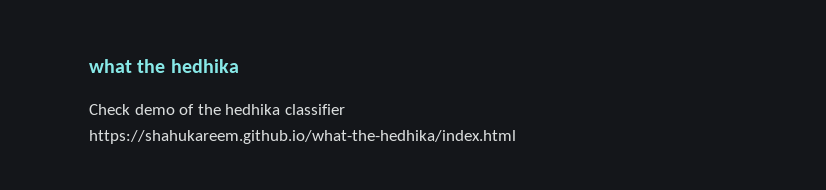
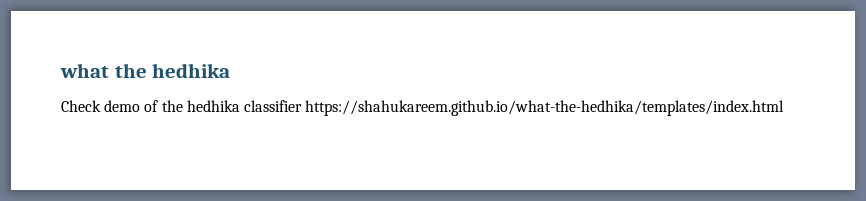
- Check demo of the hedhika classifier https://shahukareem.github.io/what-the-hedhika/index.html
+ Check demo of the hedhika classifier https://shahukareem.github.io/what-the-hedhika/templates/index.html

